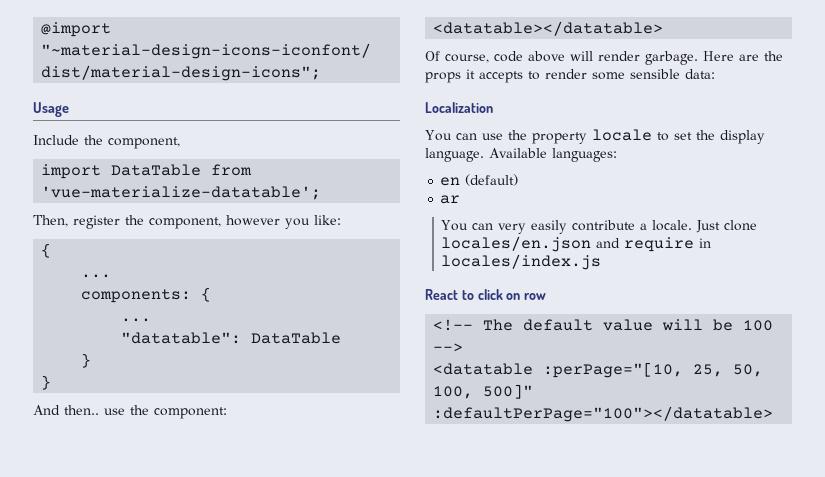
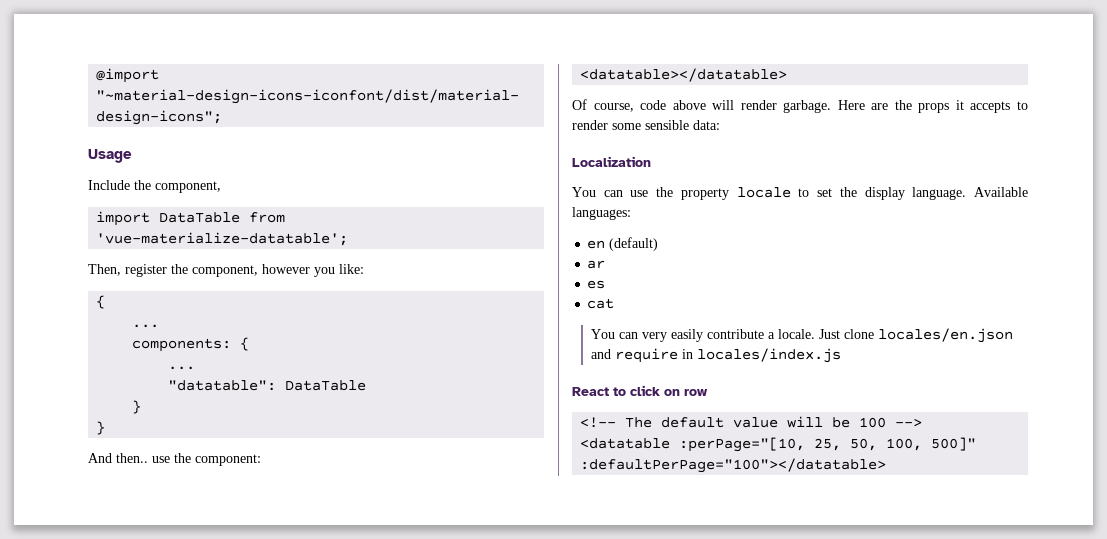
+ es
+ cat

